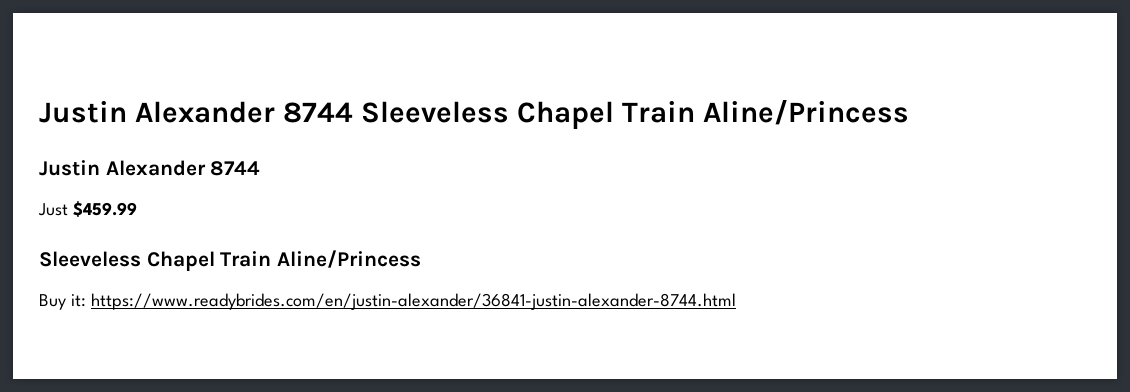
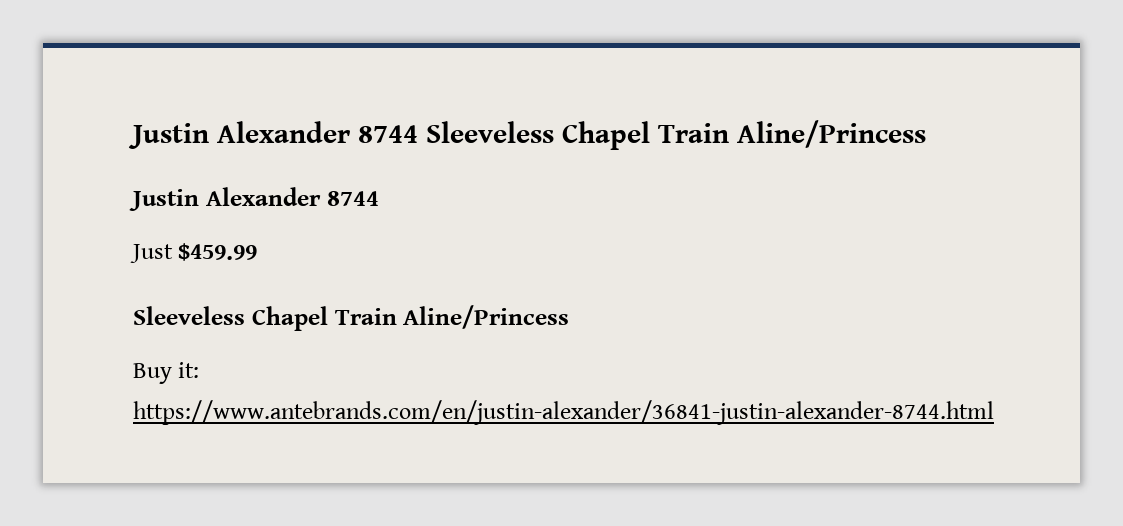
- Buy it: https://www.readybrides.com/en/justin-alexander/36841-justin-alexander-8744.html
+ Buy it: https://www.antebrands.com/en/justin-alexander/36841-justin-alexander-8744.html

